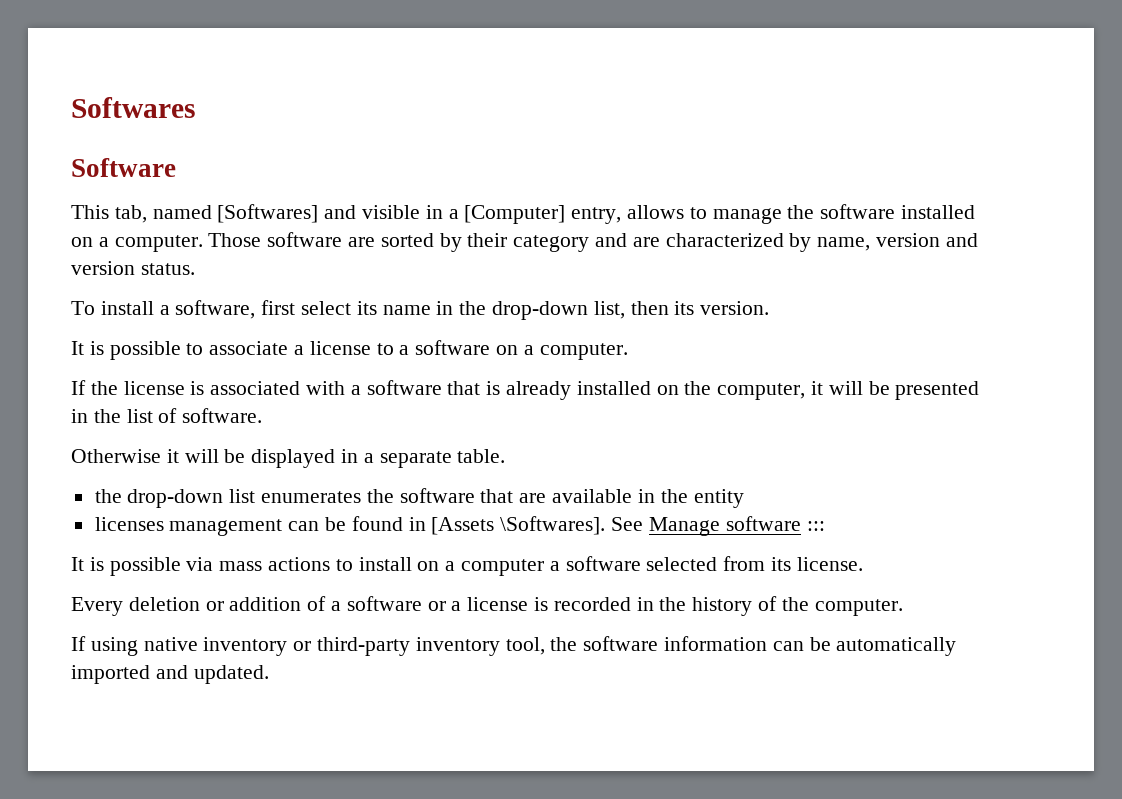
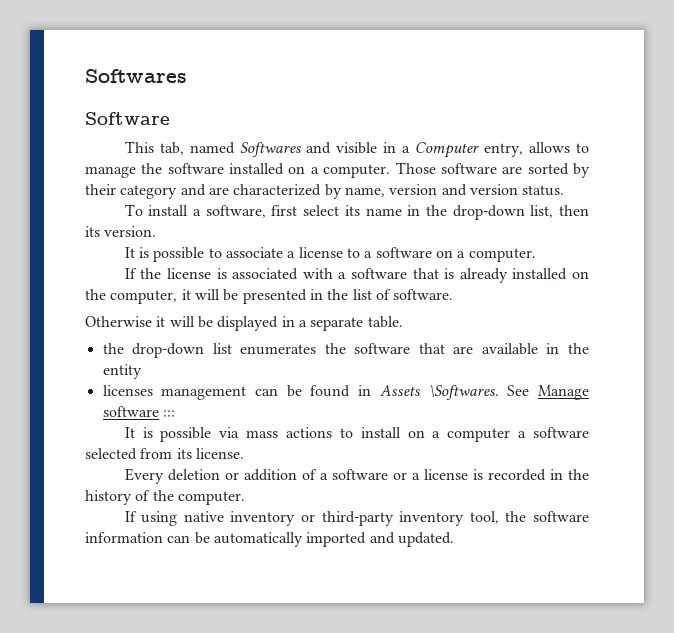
- This tab, named [Softwares] and visible in a [Computer] entry, allows to manage the software installed on a computer.
+ This tab, named Softwares and visible in a Computer entry, allows to manage the software installed on a computer.
- licenses management can be found in [Assets \Softwares].
+ licenses management can be found in Assets \Softwares.

